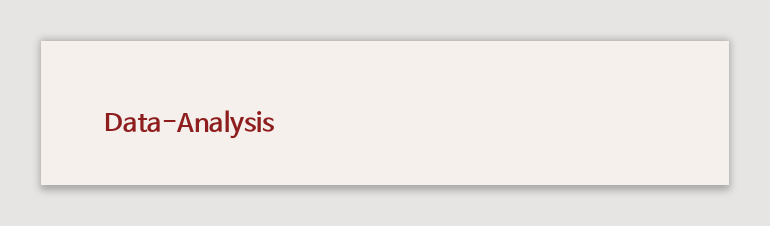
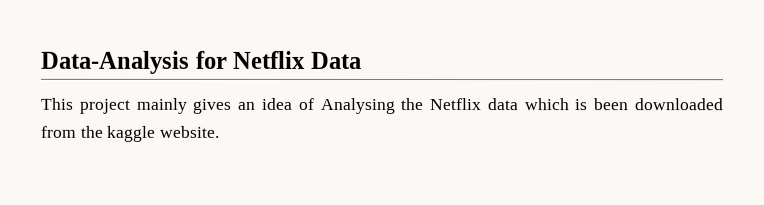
- Data-Analysis
+ Data-Analysis for Netflix Data
+ This project mainly gives an idea of Analysing the Netflix data which is been downloaded from the kaggle website.

